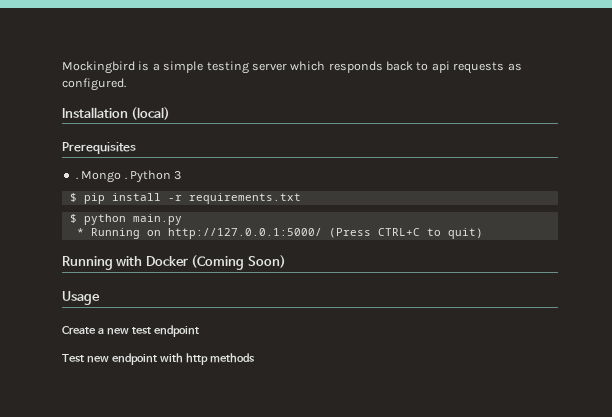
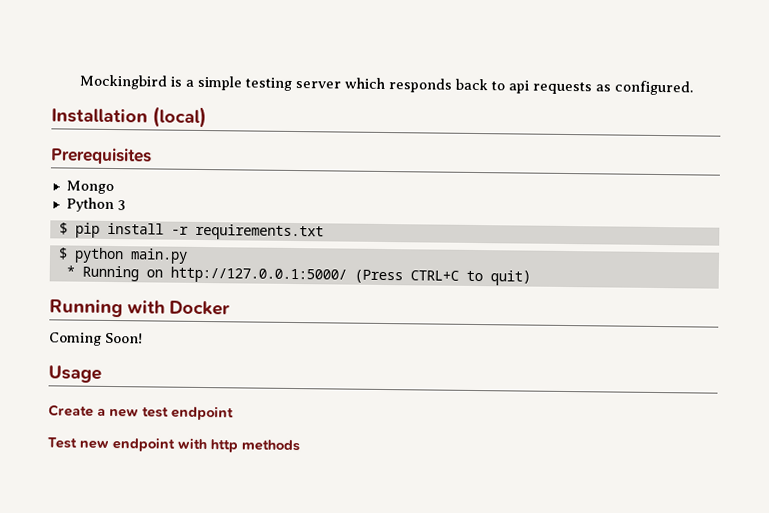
  Prerequisites
- . Mongo . Python 3
+ Mongo
+ Python 3
- Running with Docker (Coming Soon)
+ Running with Docker
+ Coming Soon!

